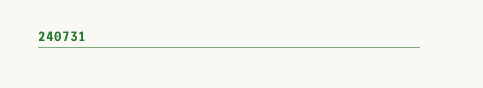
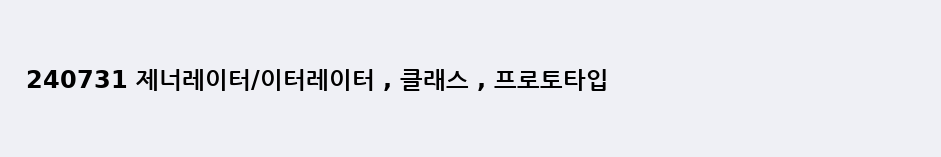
- 240731
+ 240731 제너레이터/이터레이터 , 클래스 , 프로토타입

